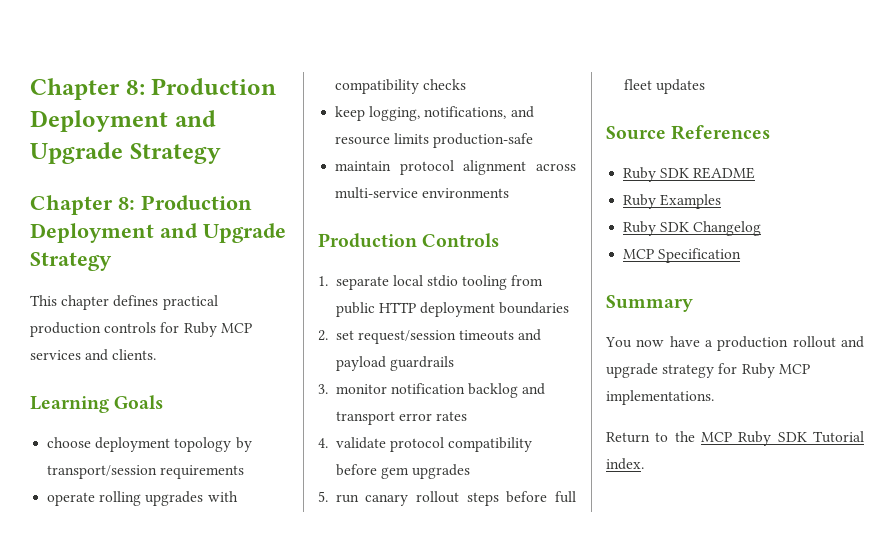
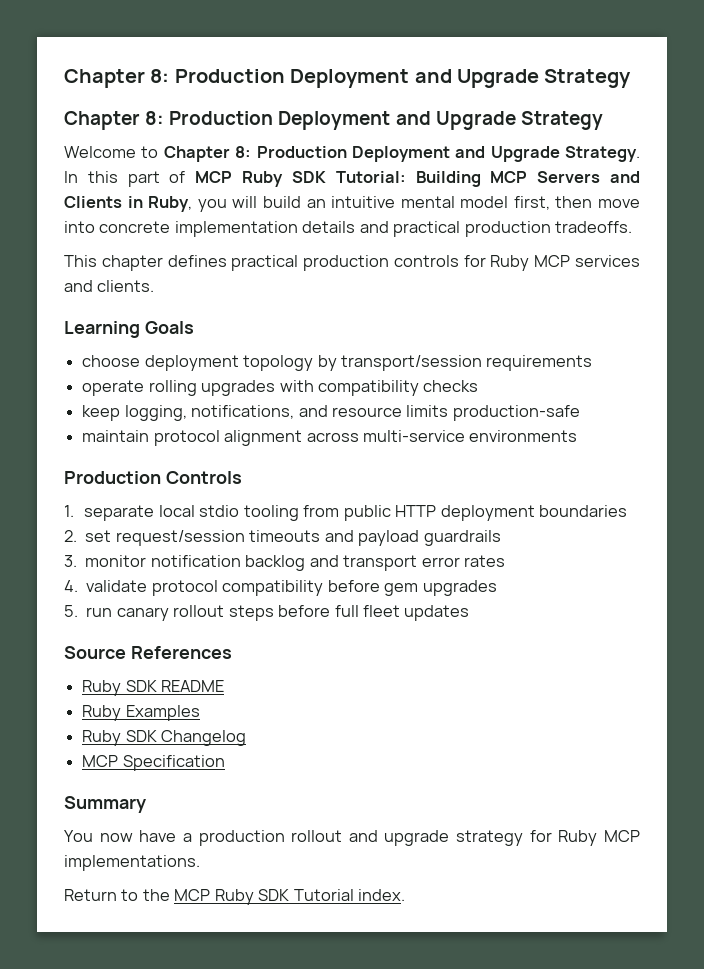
+ Welcome to Chapter 8: Production Deployment and Upgrade Strategy. In this part of MCP Ruby SDK Tutorial: Building MCP Servers and Clients in Ruby, you will build an intuitive mental model first, then move into concrete implementation details and practical production tradeoffs.

